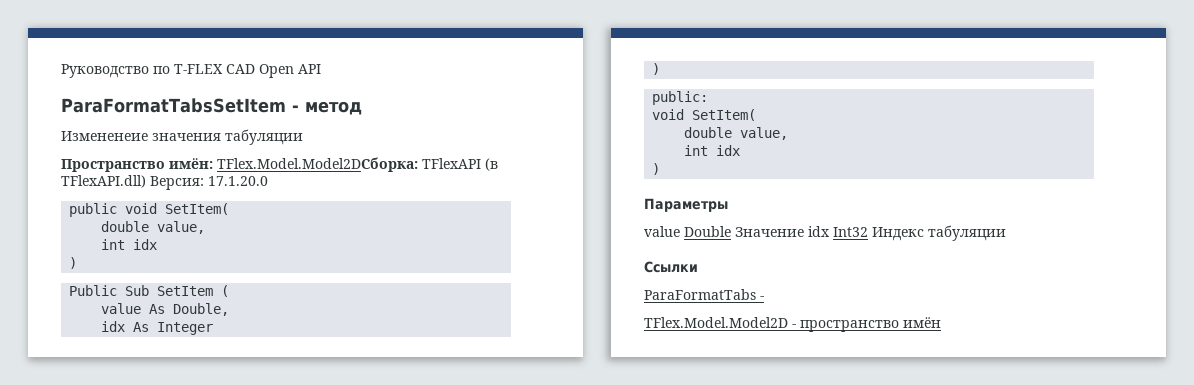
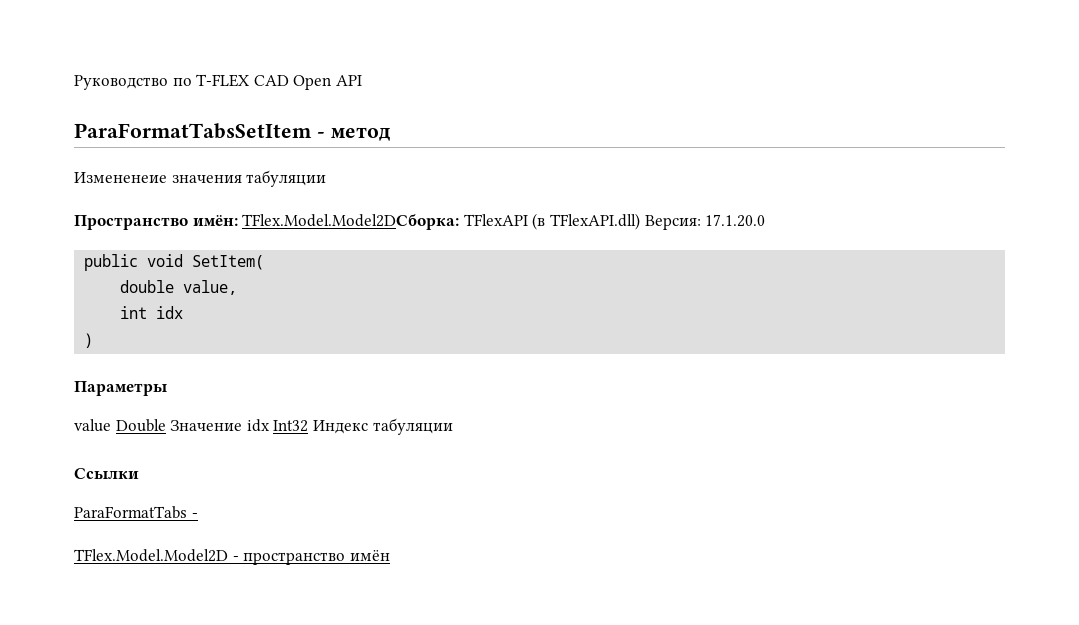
- Public Sub SetItem (
- value As Double,
- idx As Integer
- )
- public:
- void SetItem(
- double value,
- int idx
- )

